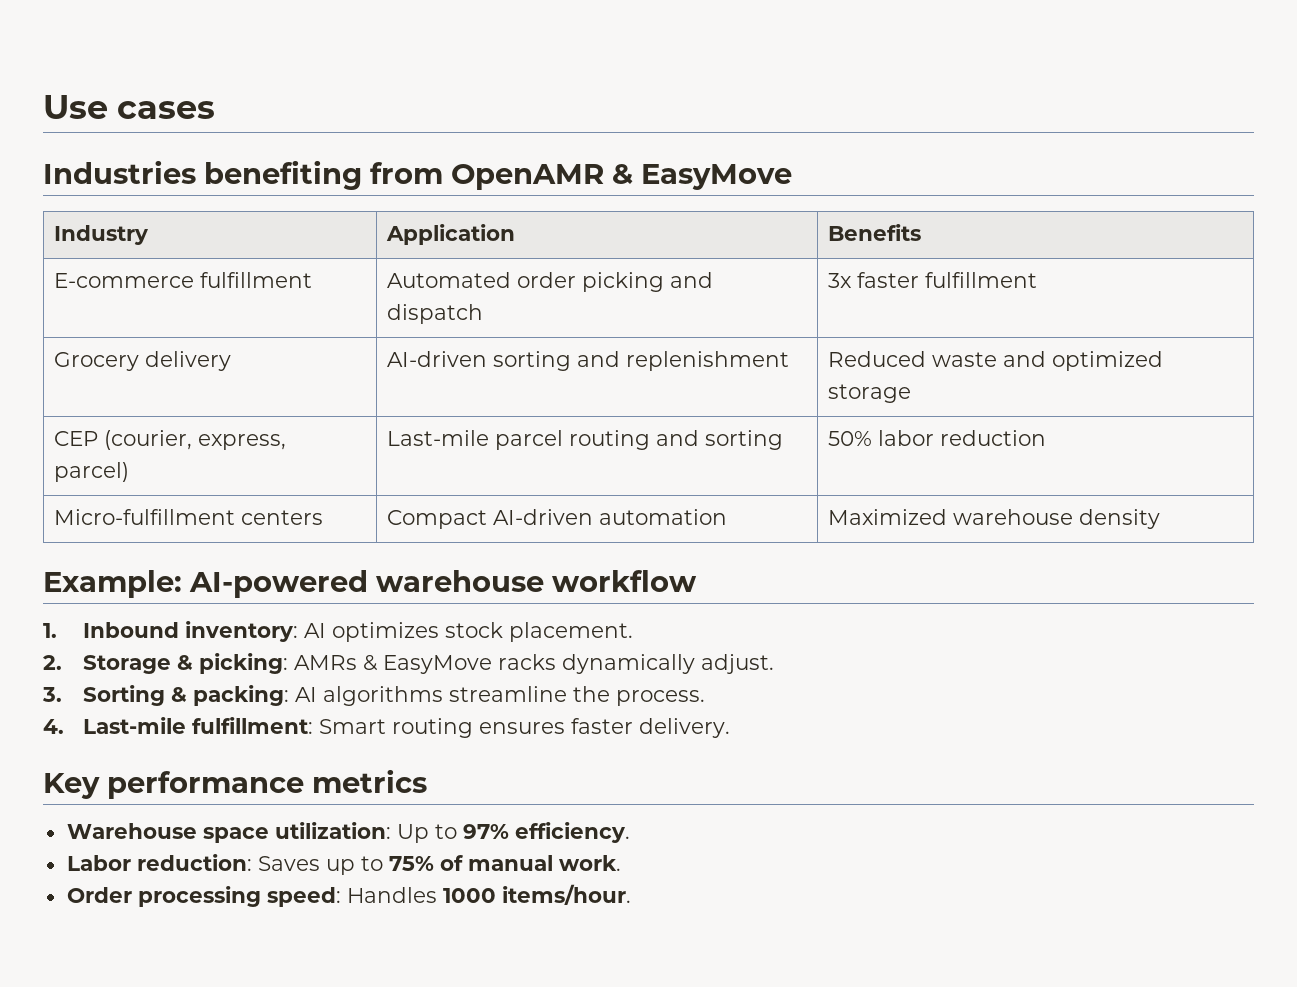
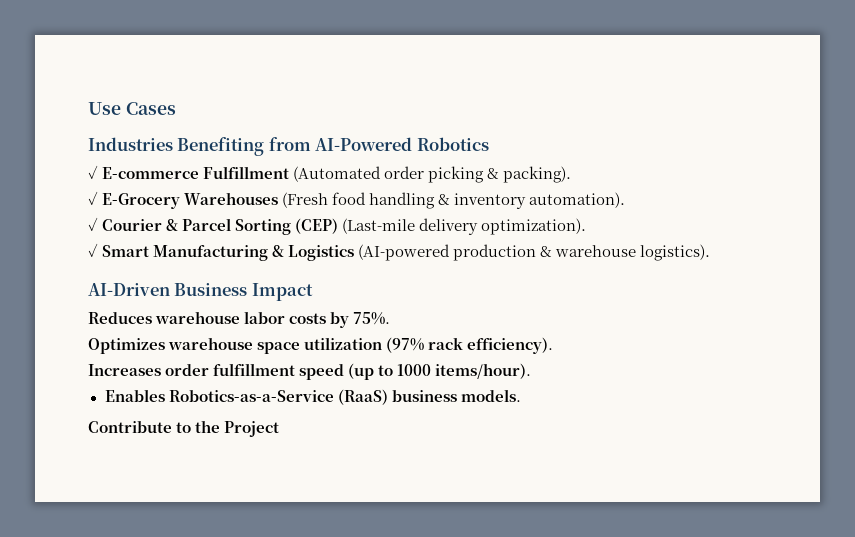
- Use cases
+ Use Cases
- Industries benefiting from OpenAMR & EasyMove
- Industry | Application | Benefits
- E-commerce fulfillment | Automated order picking and dispatch | 3x faster fulfillment
- Grocery delivery | AI-driven sorting and replenishment | Reduced waste and optimized storage
- CEP (courier, express, parcel) | Last-mile parcel routing and sorting | 50% labor reduction
- Micro-fulfillment centers | Compact AI-driven automation | Maximized warehouse density
- Example: AI-powered warehouse workflow
- 1. Inbound inventory: AI optimizes stock placement.
- 2. Storage & picking: AMRs & EasyMove racks dynamically adjust.
- 3. Sorting & packing: AI algorithms streamline the process.
- 4. Last-mile fulfillment: Smart routing ensures faster delivery.
- Key performance metrics
- Warehouse space utilization: Up to 97% efficiency.
- Labor reduction: Saves up to 75% of manual work.
- Order processing speed: Handles 1000 items/hour.
+ Industries Benefiting from AI-Powered Robotics
+ ✓ E-commerce Fulfillment (Automated order picking & packing).
+ ✓ E-Grocery Warehouses (Fresh food handling & inventory automation).
+ ✓ Courier & Parcel Sorting (CEP) (Last-mile delivery optimization).
+ ✓ Smart Manufacturing & Logistics (AI-powered production & warehouse logistics).
+ AI-Driven Business Impact
+ Reduces warehouse labor costs by 75%.
+ Optimizes warehouse space utilization (97% rack efficiency).
+ Increases order fulfillment speed (up to 1000 items/hour).
+ Enables Robotics-as-a-Service (RaaS) business models.
+ Contribute to the Project

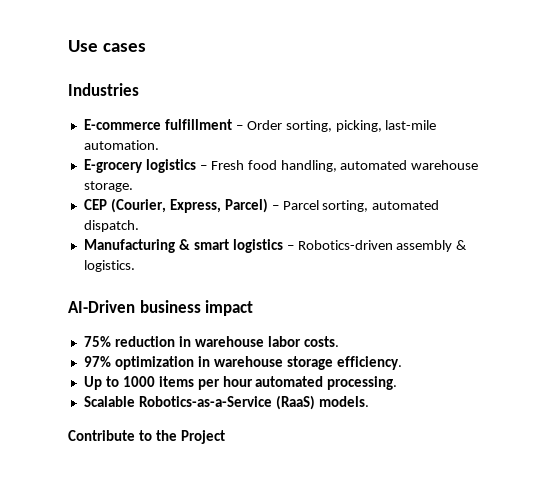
- Use Cases
+ Use cases
- Industries Benefiting from AI-Powered Robotics
- ✓ E-commerce Fulfillment (Automated order picking & packing).
- ✓ E-Grocery Warehouses (Fresh food handling & inventory automation).
- ✓ Courier & Parcel Sorting (CEP) (Last-mile delivery optimization).
- ✓ Smart Manufacturing & Logistics (AI-powered production & warehouse logistics).
- AI-Driven Business Impact
- Reduces warehouse labor costs by 75%.
- Optimizes warehouse space utilization (97% rack efficiency).
- Increases order fulfillment speed (up to 1000 items/hour).
- Enables Robotics-as-a-Service (RaaS) business models.
+ Industries
+ E-commerce fulfillment – Order sorting, picking, last-mile automation.
+ E-grocery logistics – Fresh food handling, automated warehouse storage.
+ CEP (Courier, Express, Parcel) – Parcel sorting, automated dispatch.
+ Manufacturing & smart logistics – Robotics-driven assembly & logistics.
+ AI-Driven business impact
+ 75% reduction in warehouse labor costs.
+ 97% optimization in warehouse storage efficiency.
+ Up to 1000 items per hour automated processing.
+ Scalable Robotics-as-a-Service (RaaS) models.

